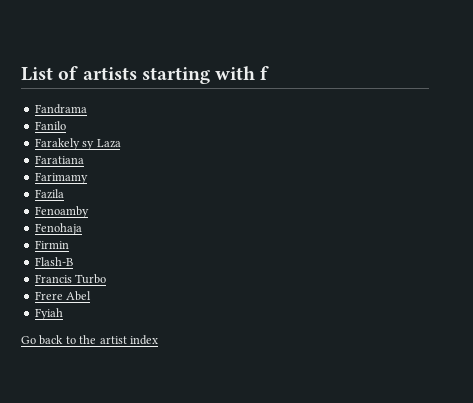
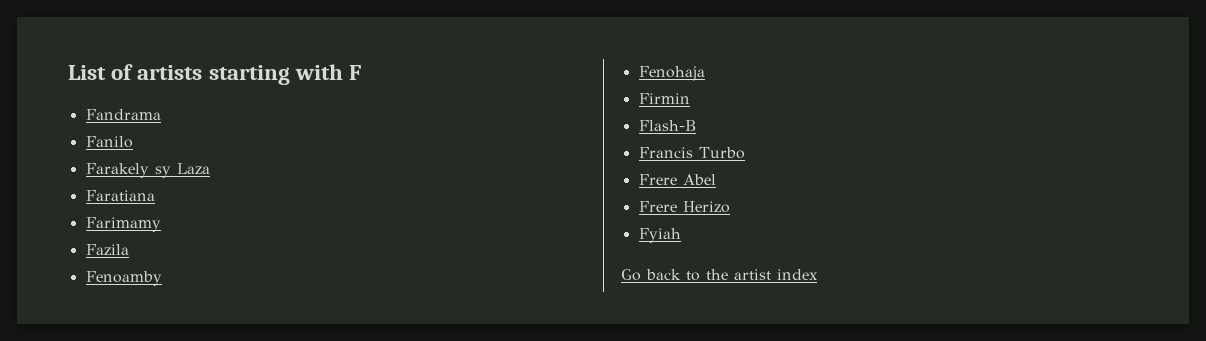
- List of artists starting with f
+ List of artists starting with F
+ Frere Herizo

